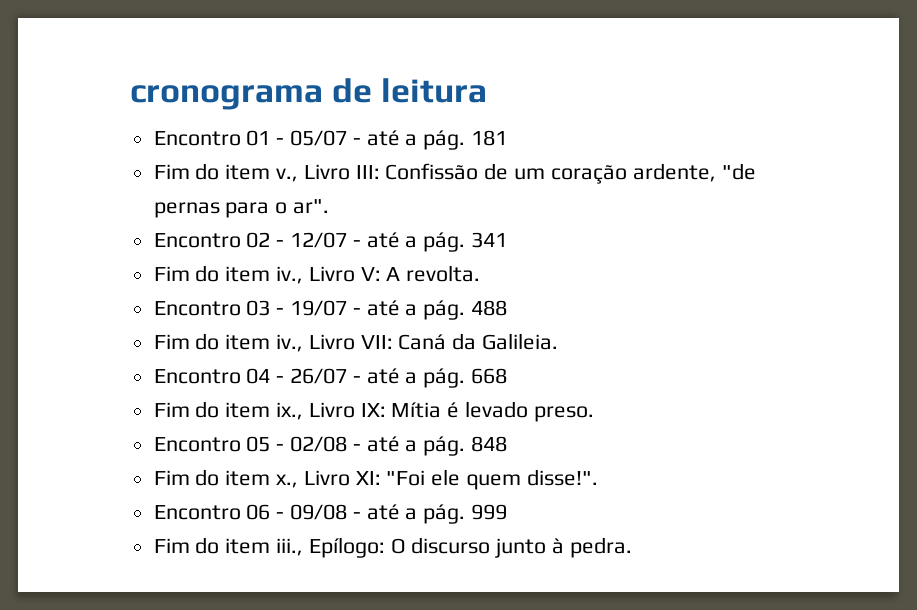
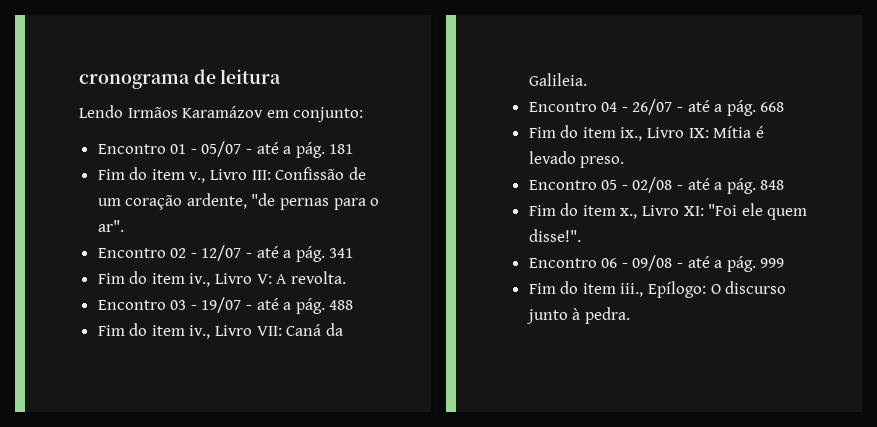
+ Lendo Irmãos Karamázov em conjunto:

